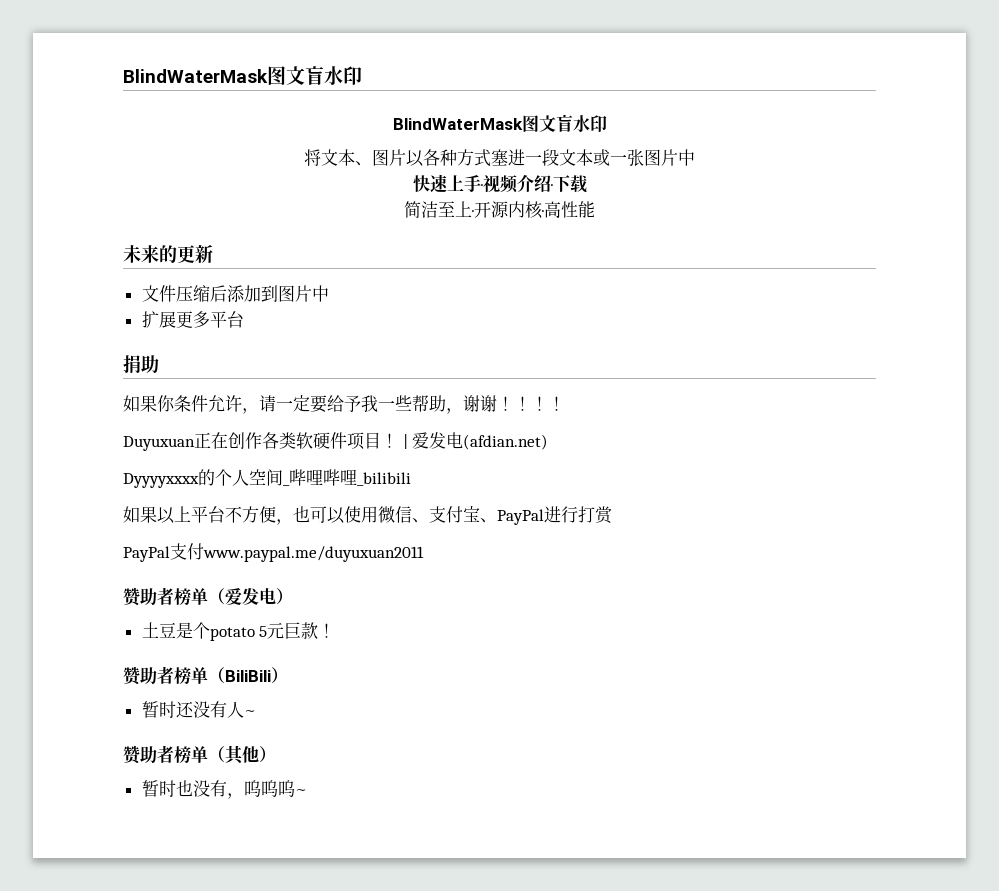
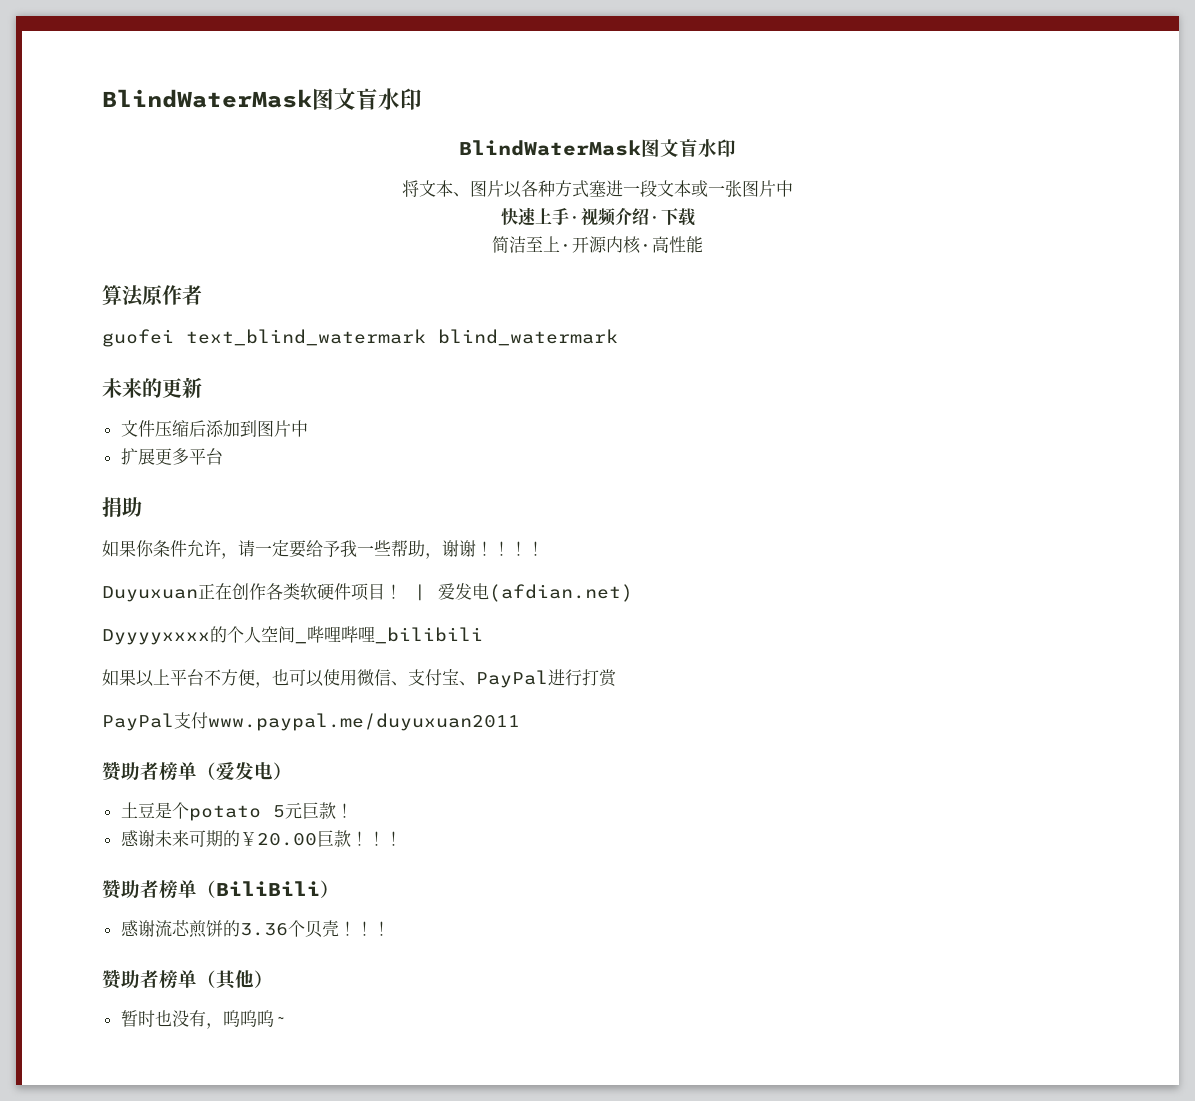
+ 算法原作者
+ guofei text_blind_watermark blind_watermark
+ 感谢未来可期的￥20.00巨款！！！
- 暂时还没有人~
+ 感谢流芯煎饼的3.36个贝壳！！！

